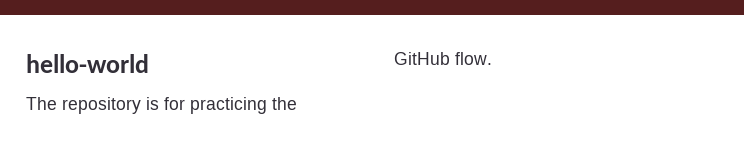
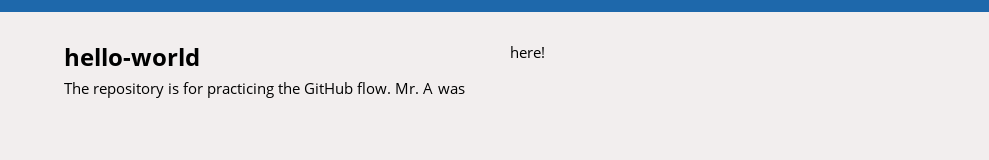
+ Mr. A was here!

